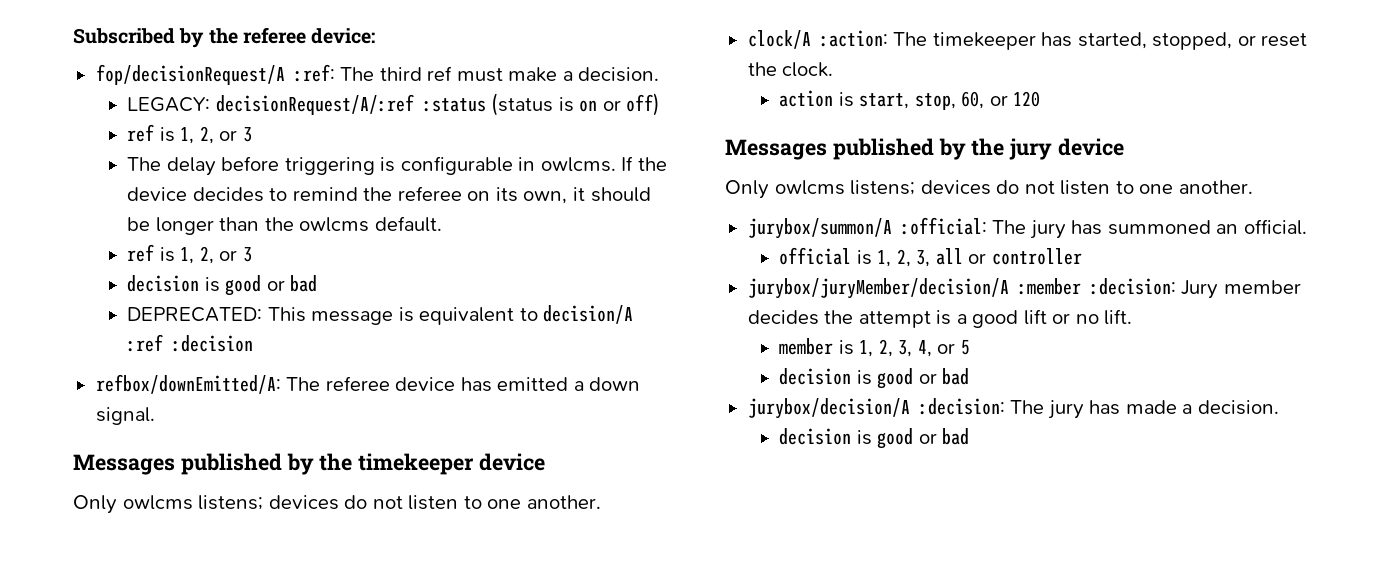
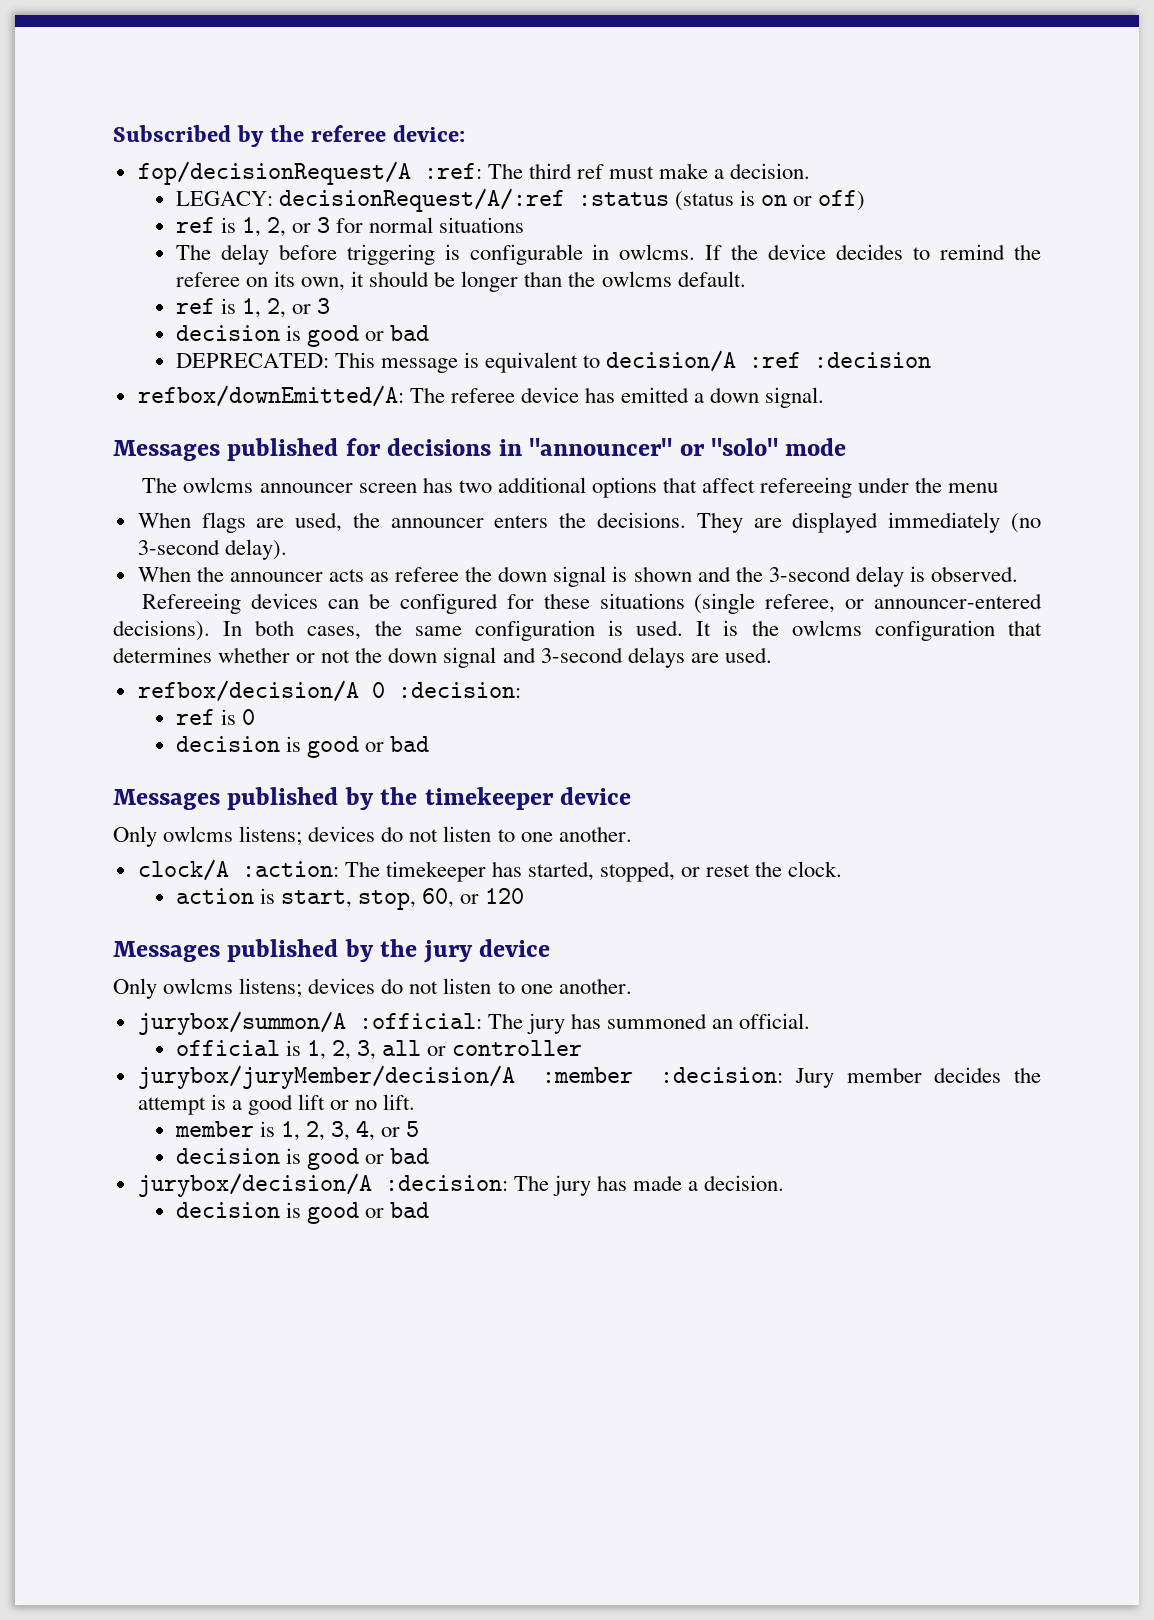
  LEGACY: decisionRequest/A/:ref :status (status is on or off)
- ref is 1, 2, or 3
+ ref is 1, 2, or 3 for normal situations
+ Messages published for decisions in "announcer" or "solo" mode
+ The owlcms announcer screen has two additional options that affect refereeing under the menu
+ When flags are used, the announcer enters the decisions. They are displayed immediately (no 3-second delay).
+ When the announcer acts as referee the down signal is shown and the 3-second delay is observed.
+ Refereeing devices can be configured for these situations (single referee, or announcer-entered decisions). In both cases, the same configuration is used. It is the owlcms configuration that determines whether or not the down signal and 3-second delays are used.
+ refbox/decision/A 0 :decision:
+ ref is 0
+ decision is good or bad

